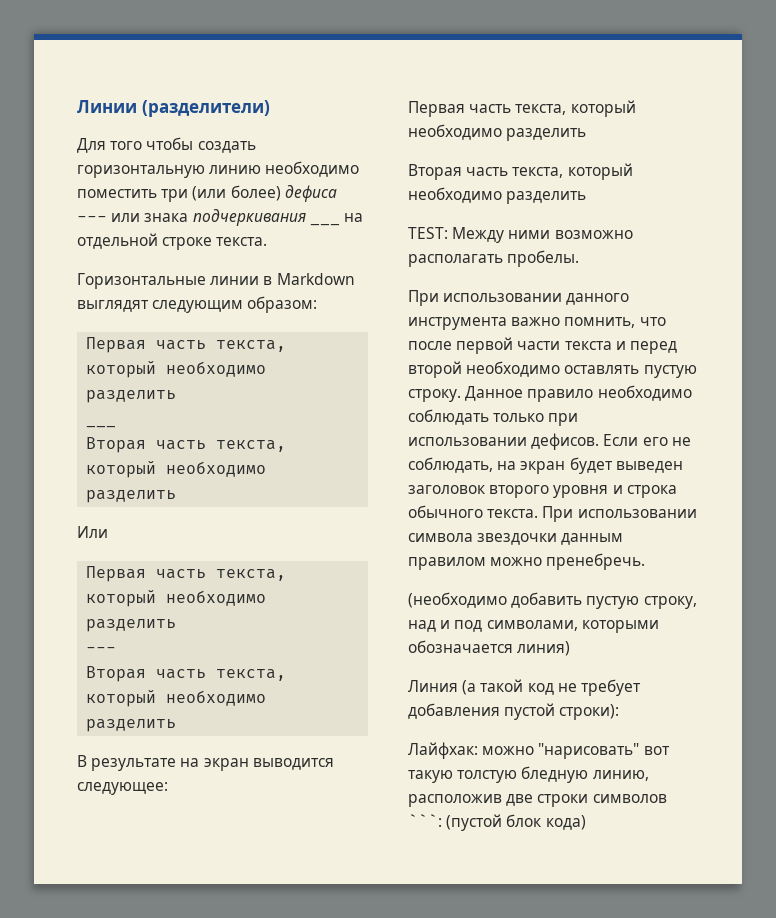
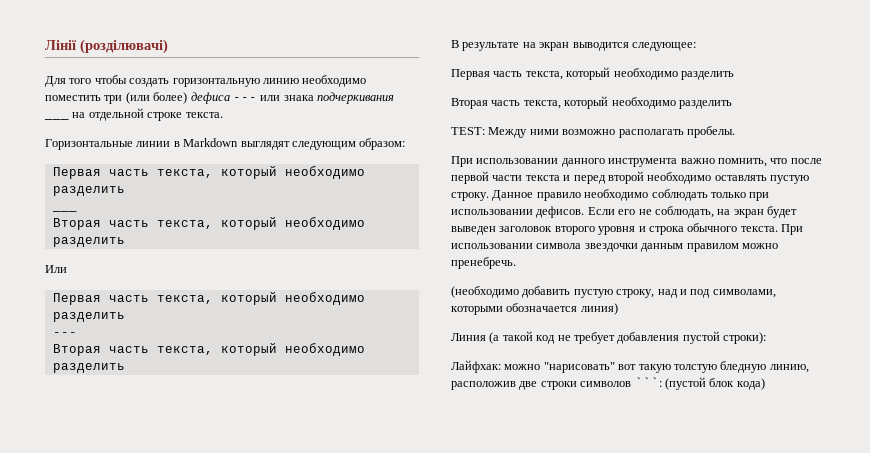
- Линии (разделители)
+ Лінії (розділювачі)

